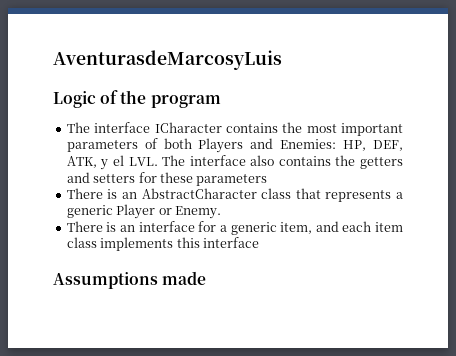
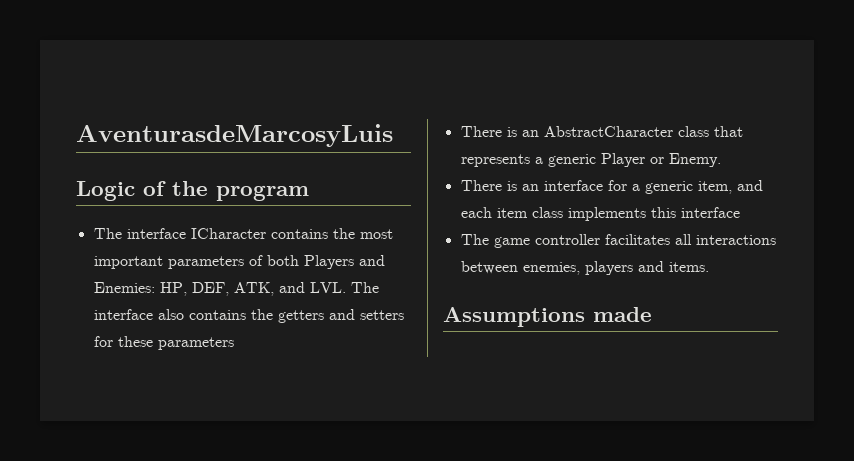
- The interface ICharacter contains the most important parameters of both Players and Enemies: HP, DEF, ATK, y el LVL. The interface also contains the getters and setters for these parameters
+ The interface ICharacter contains the most important parameters of both Players and Enemies: HP, DEF, ATK, and LVL. The interface also contains the getters and setters for these parameters
+ The game controller facilitates all interactions between enemies, players and items.

